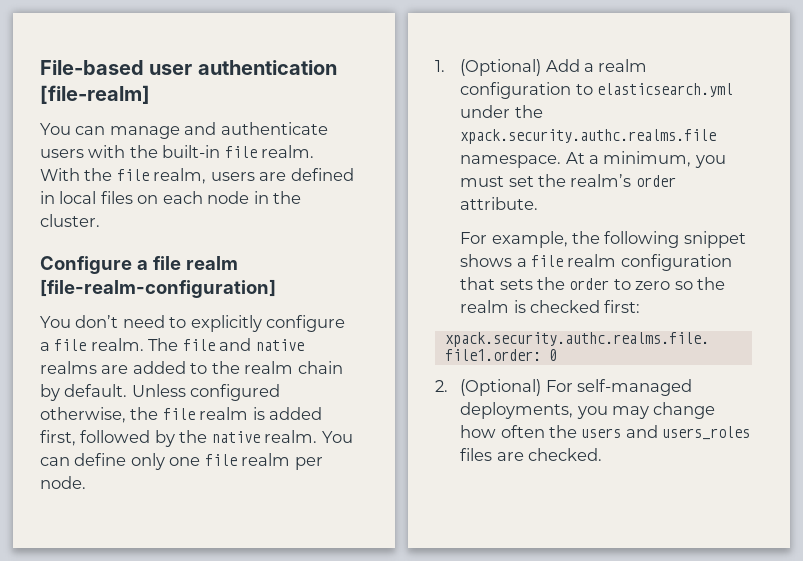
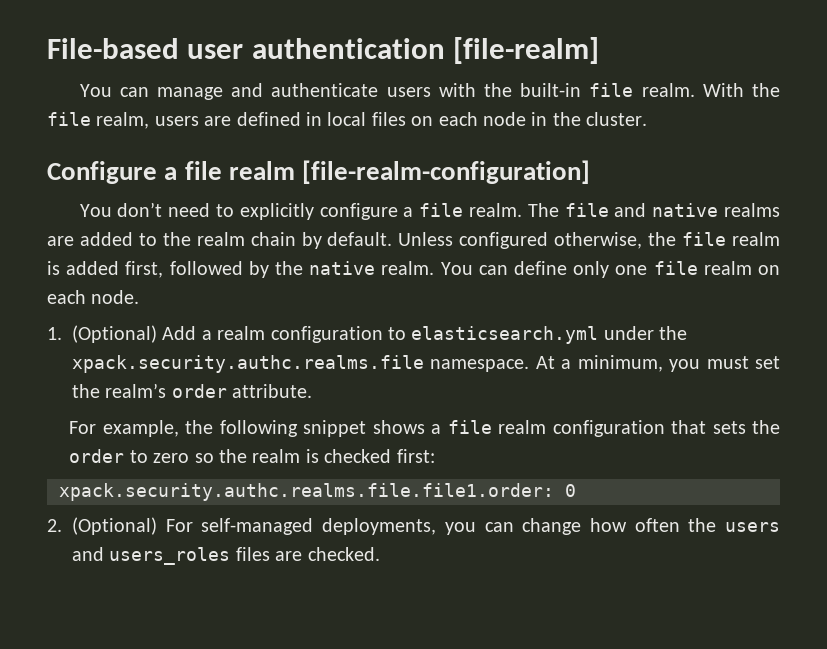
- You can define only one file realm per node.
+ You can define only one file realm on each node.
- 2. (Optional) For self-managed deployments, you may change how often the users and users_roles files are checked.
+ 2. (Optional) For self-managed deployments, you can change how often the users and users_roles files are checked.

